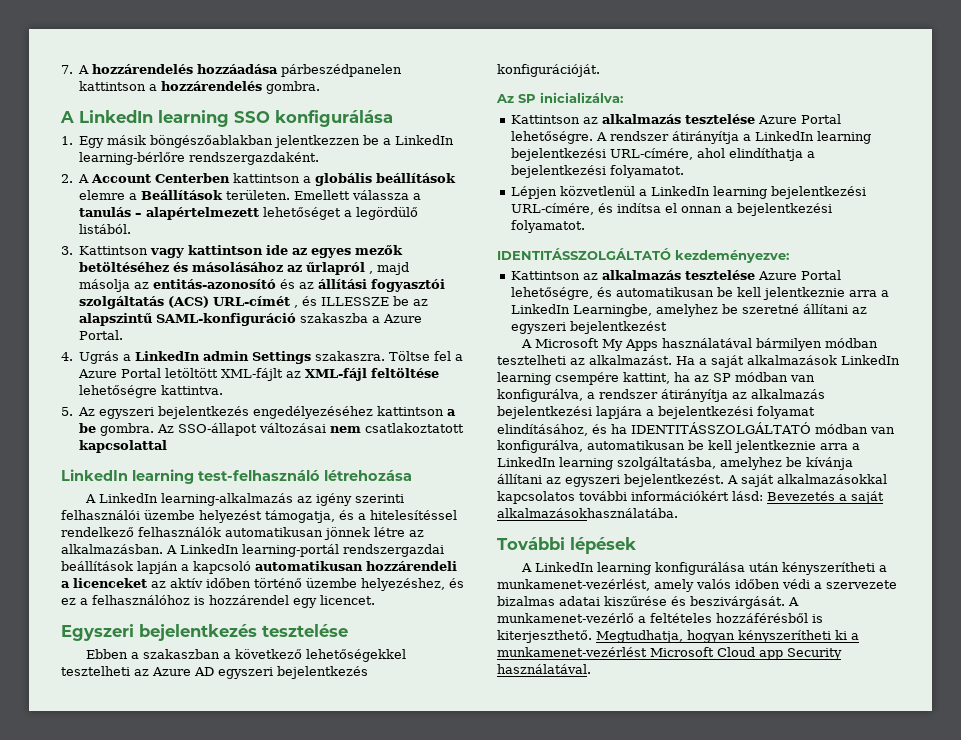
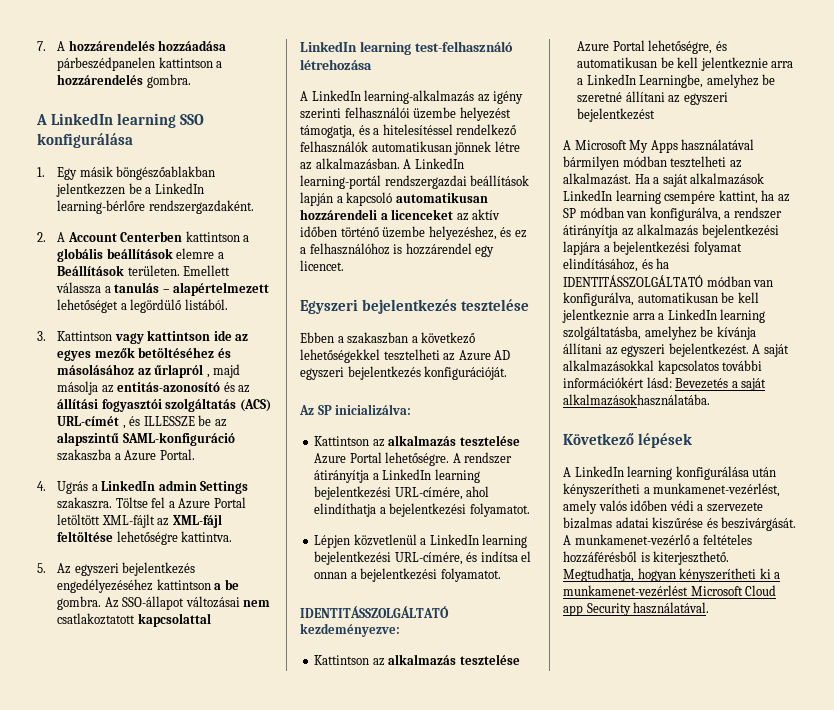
- További lépések
+ Következő lépések

